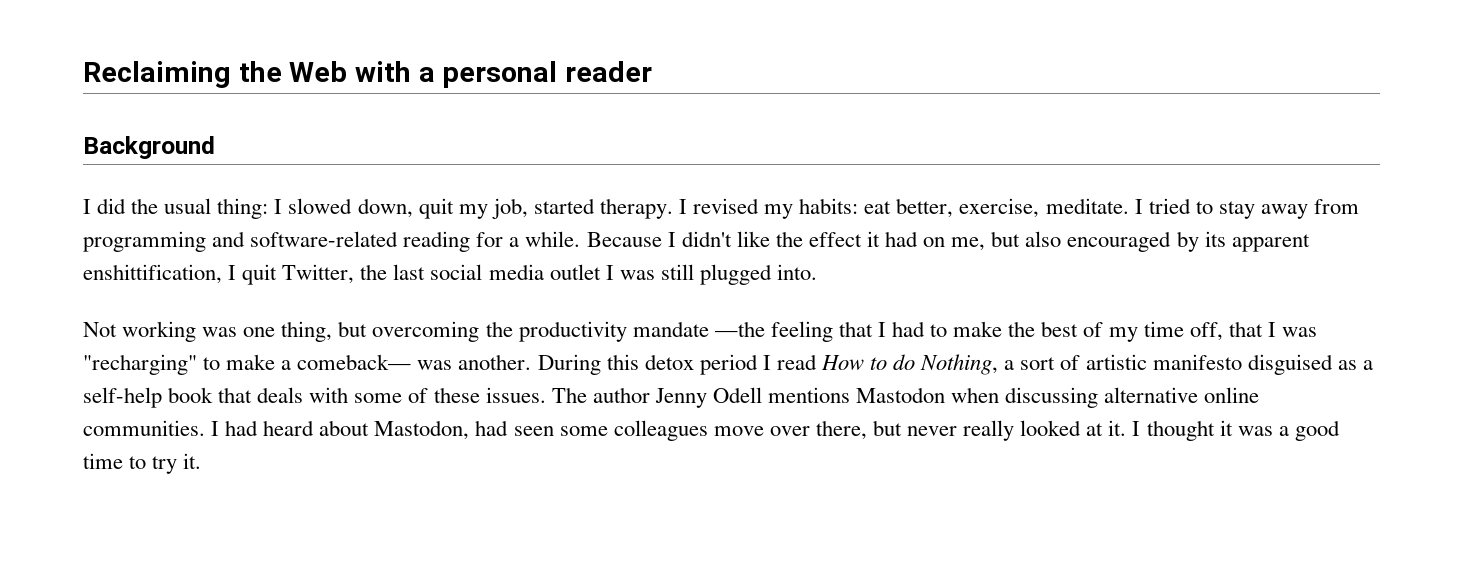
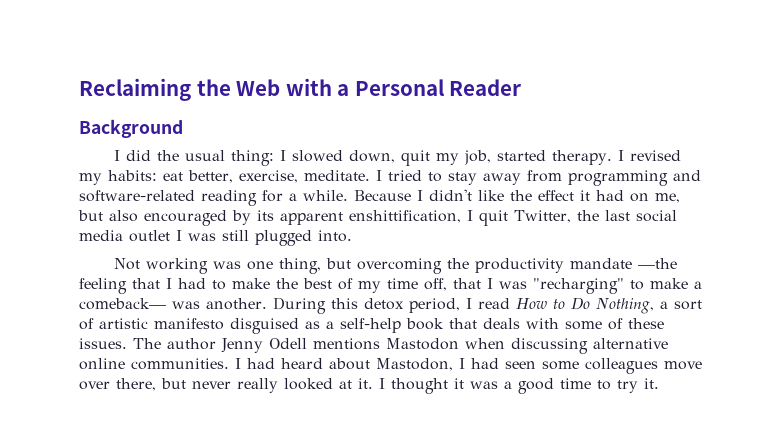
- Reclaiming the Web with a personal reader
+ Reclaiming the Web with a Personal Reader
- During this detox period I read How to do Nothing, a sort of artistic manifesto disguised as a self-help book that deals with some of these issues.
+ During this detox period, I read How to Do Nothing, a sort of artistic manifesto disguised as a self-help book that deals with some of these issues.
- I had heard about Mastodon, had seen some colleagues move over there, but never really looked at it.
+ I had heard about Mastodon, I had seen some colleagues move over there, but never really looked at it.

